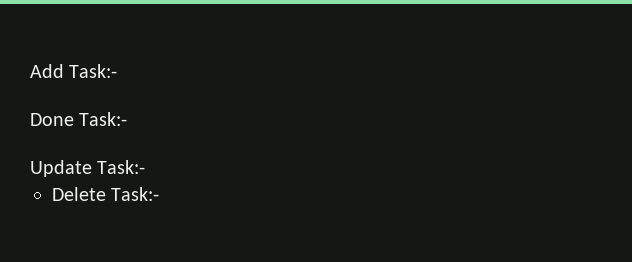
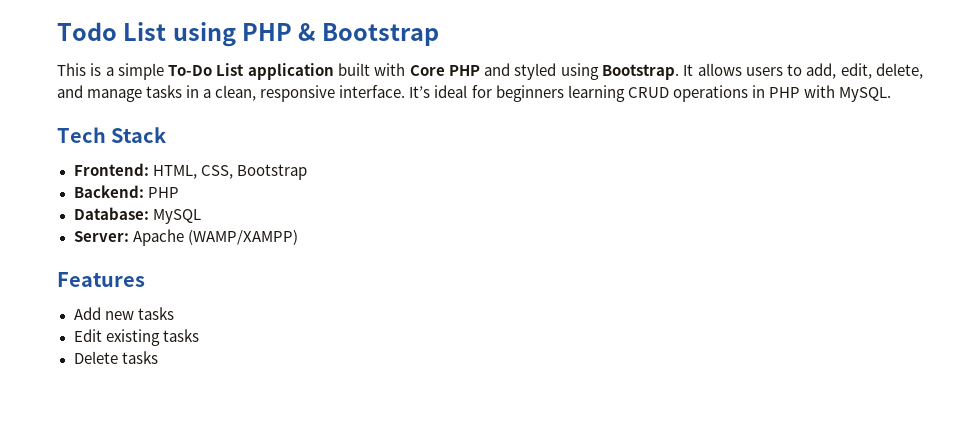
- Add Task:-
- Done Task:-
- Update Task:-
+ Todo List using PHP & Bootstrap
+ This is a simple To-Do List application built with Core PHP and styled using Bootstrap. It allows users to add, edit, delete, and manage tasks in a clean, responsive interface. It’s ideal for beginners learning CRUD operations in PHP with MySQL.
+ Tech Stack
+ Frontend: HTML, CSS, Bootstrap
+ Backend: PHP
+ Database: MySQL
+ Server: Apache (WAMP/XAMPP)
+ Features
+ Add new tasks
+ Edit existing tasks
- Delete Task:-
+ Delete tasks

